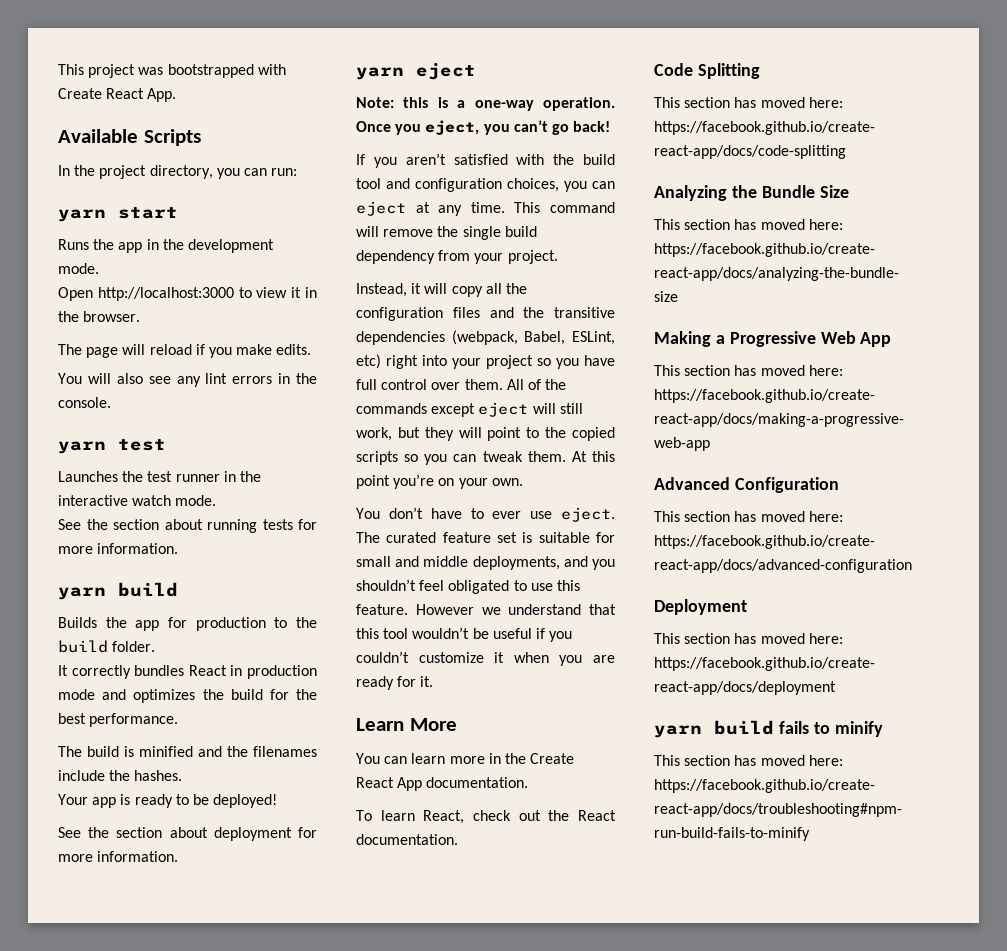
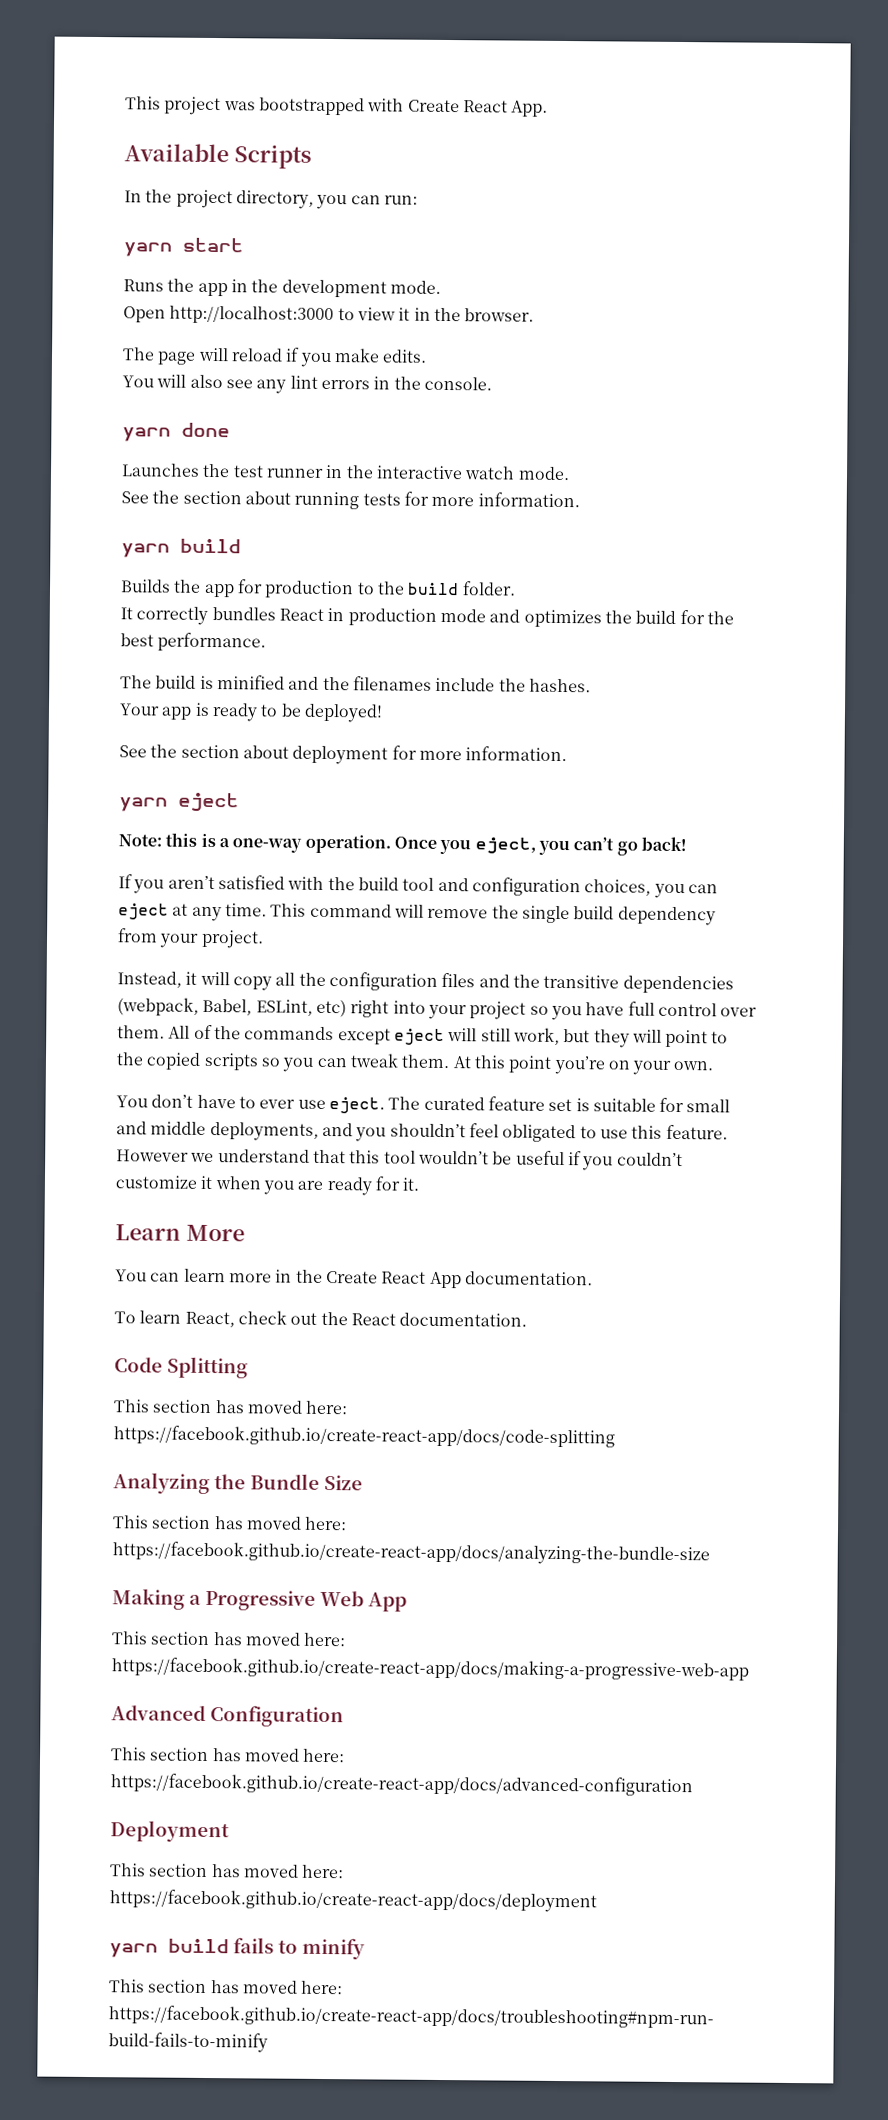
- yarn test
+ yarn done

